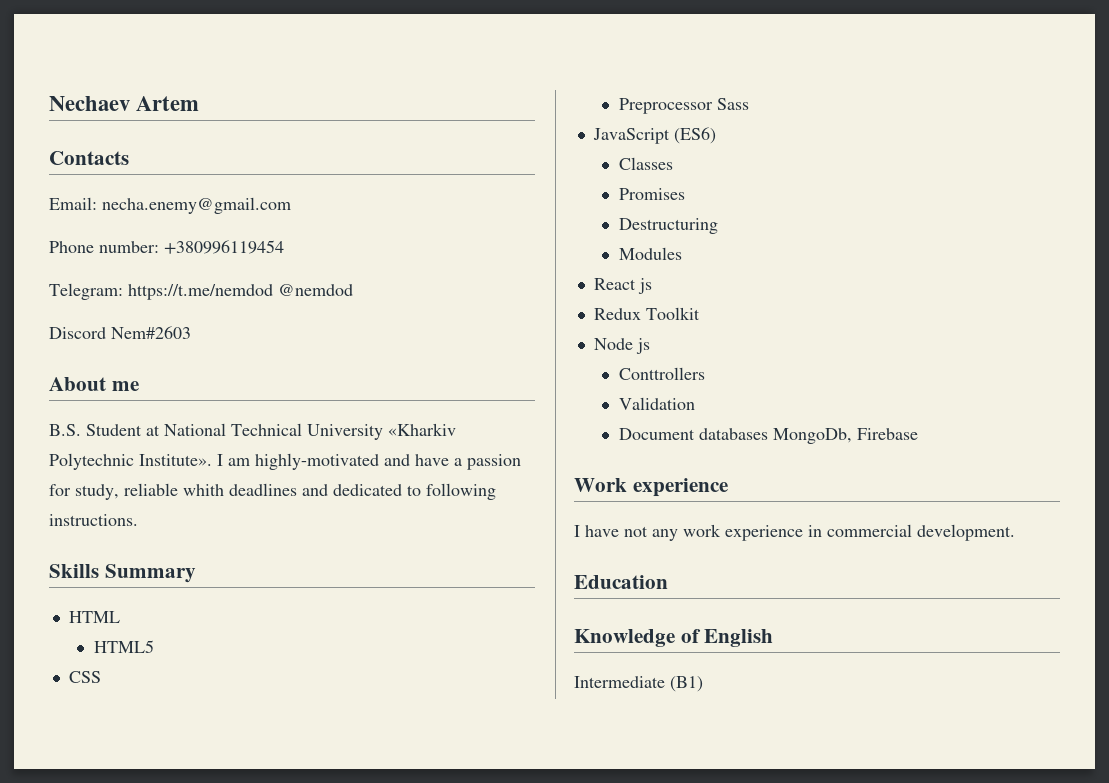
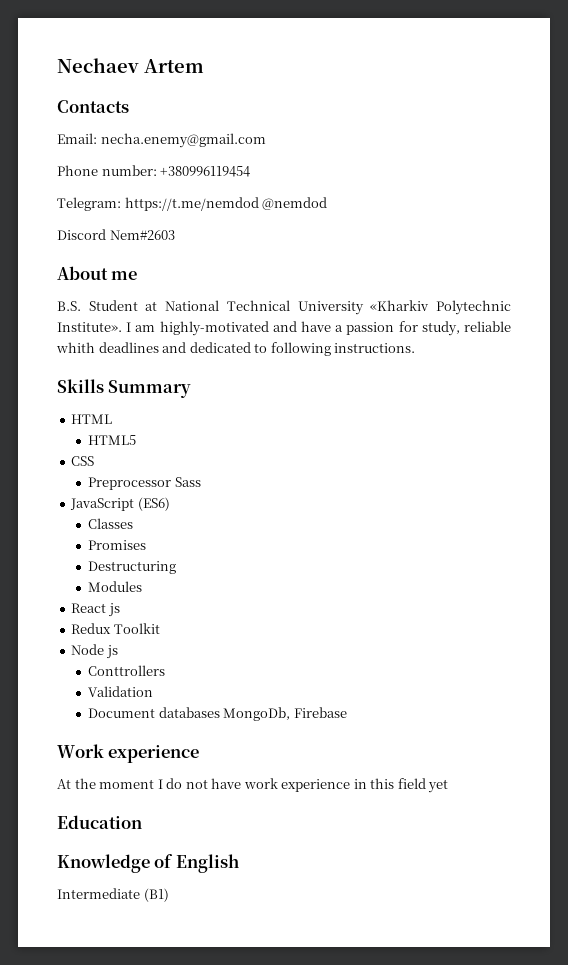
- I have not any work experience in commercial development.
+ At the moment I do not have work experience in this field yet

